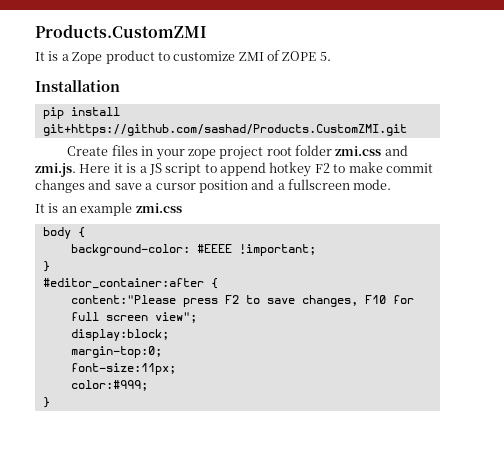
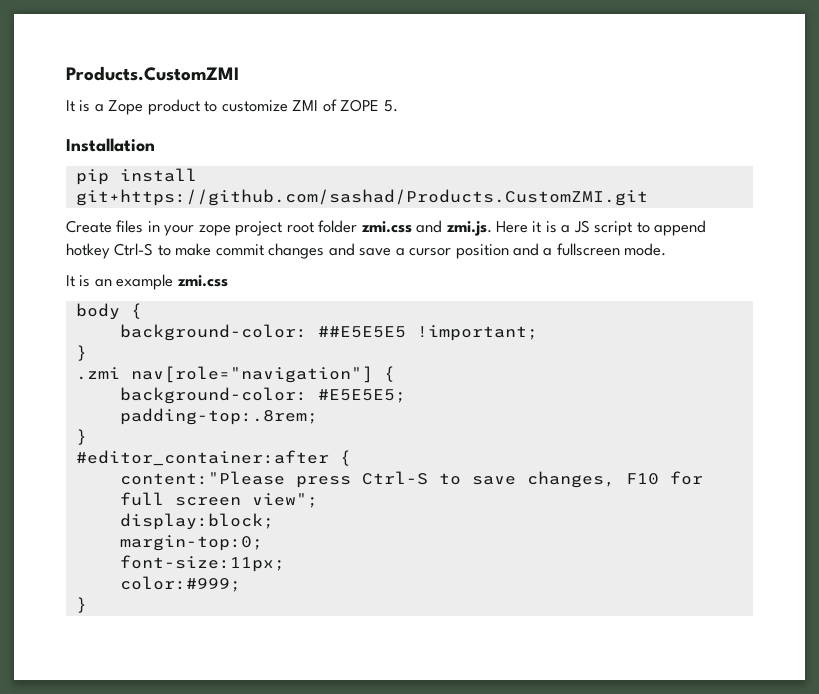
- Create files in your zope project root folder zmi.css and zmi.js. Here it is a JS script to append hotkey F2 to make commit changes and save a cursor position and a fullscreen mode.
+ Create files in your zope project root folder zmi.css and zmi.js. Here it is a JS script to append hotkey Ctrl-S to make commit changes and save a cursor position and a fullscreen mode.
- background-color: #EEEE !important;
+ background-color: ##E5E5E5 !important;
+ .zmi nav[role="navigation"] {
+ background-color: #E5E5E5;
+ padding-top:.8rem;
+ }
- content:"Please press F2 to save changes, F10 for full screen view";
+ content:"Please press Ctrl-S to save changes, F10 for full screen view";

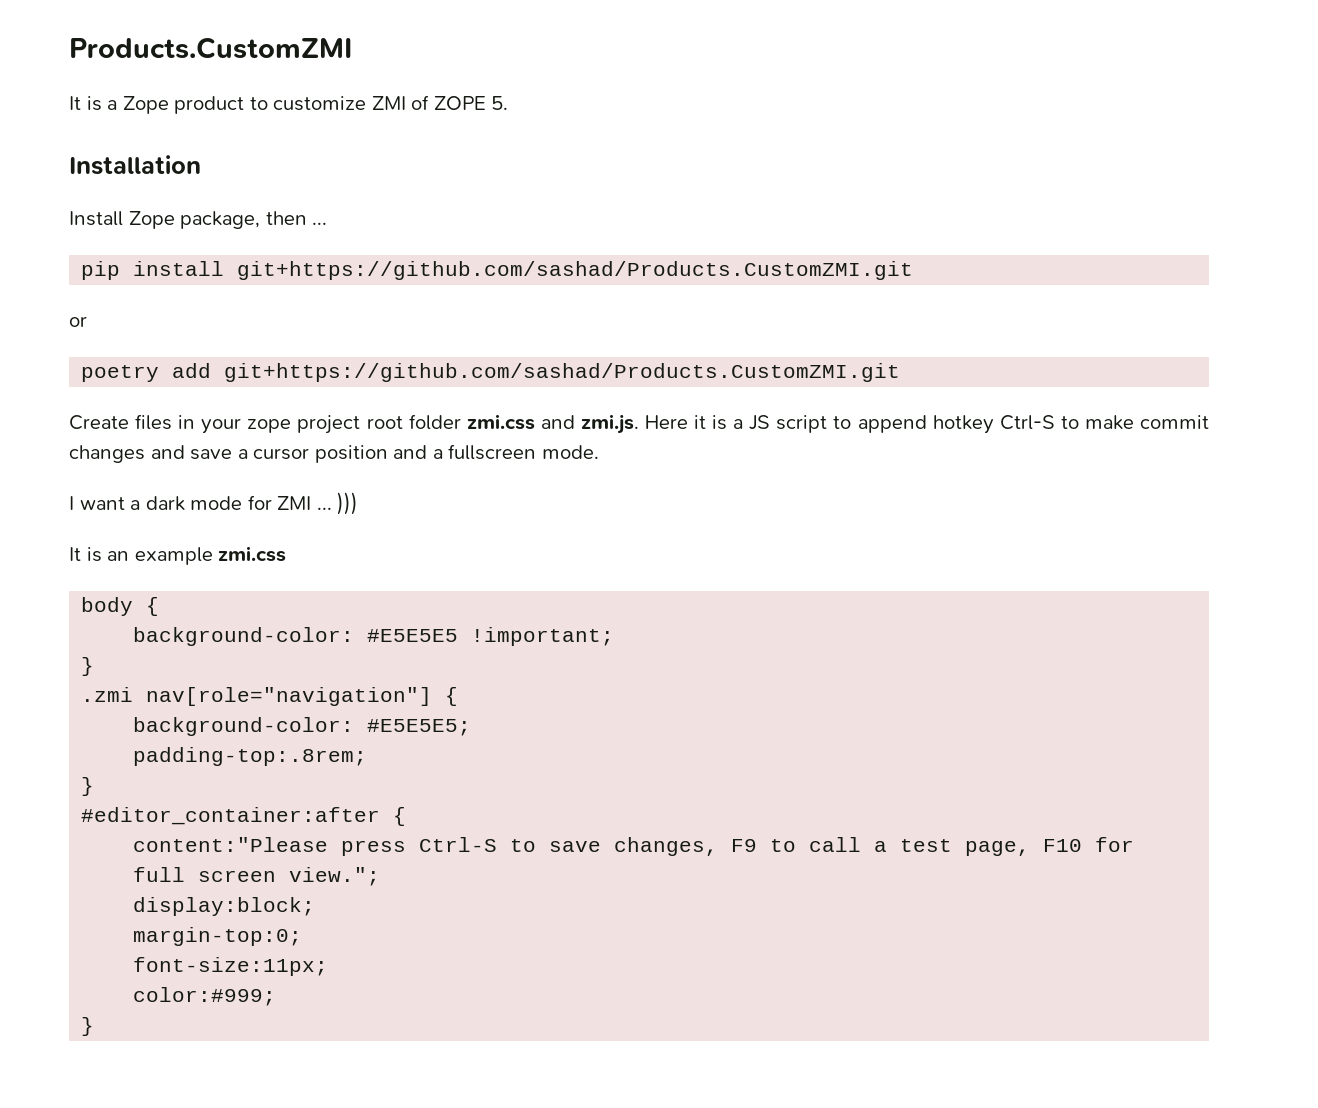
+ Install Zope package, then ...
+ or
+ poetry add git+https://github.com/sashad/Products.CustomZMI.git
+ I want a dark mode for ZMI ... )))
- background-color: ##E5E5E5 !important;
+ background-color: #E5E5E5 !important;
- content:"Please press Ctrl-S to save changes, F10 for full screen view";
+ content:"Please press Ctrl-S to save changes, F9 to call a test page, F10 for full screen view.";

